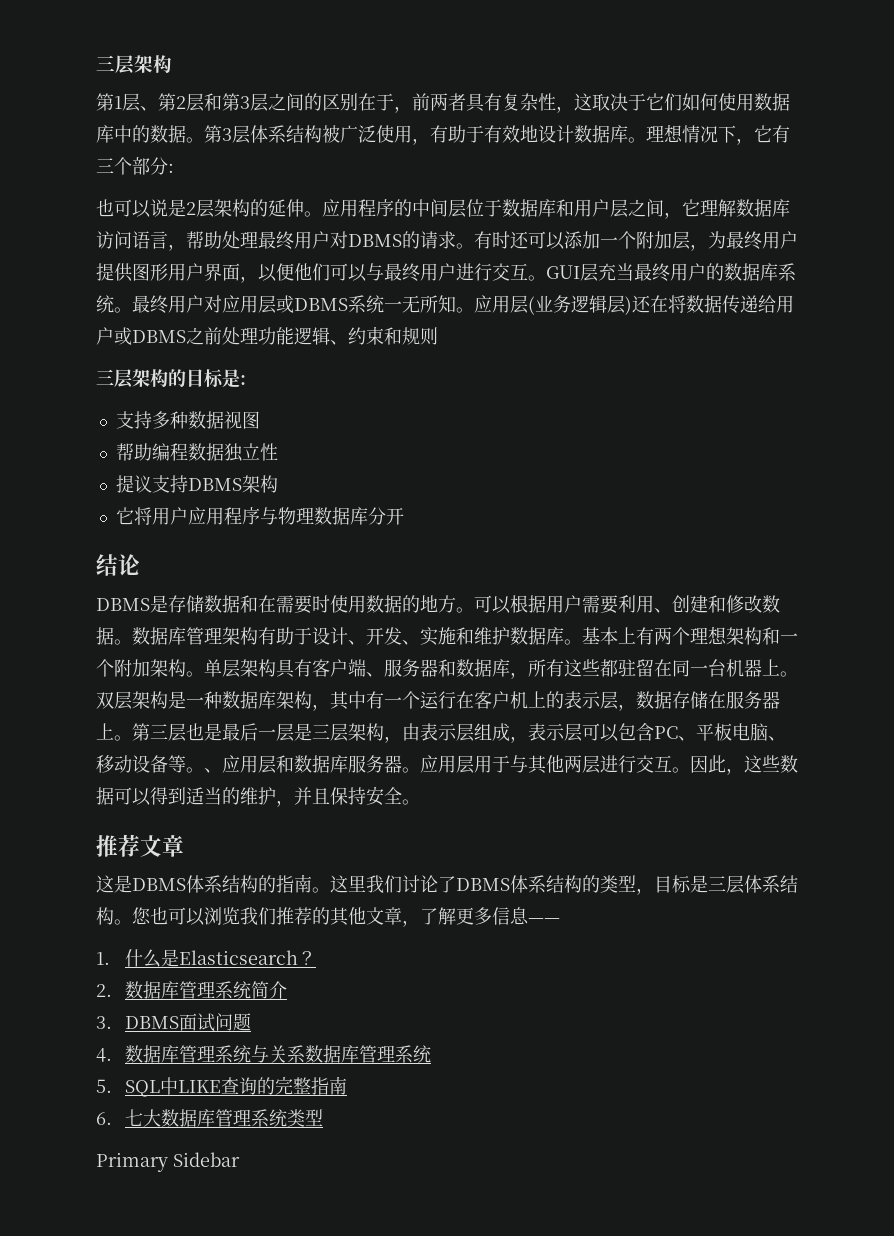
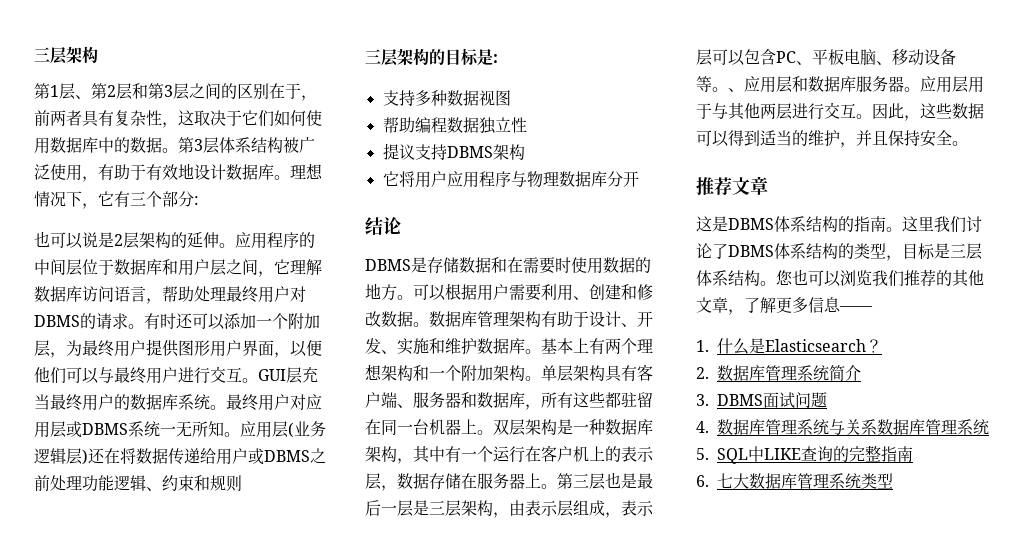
- Primary Sidebar

